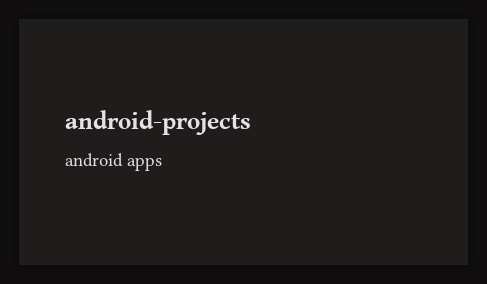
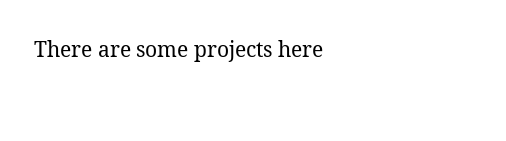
- android-projects
- android apps
+ There are some projects here

